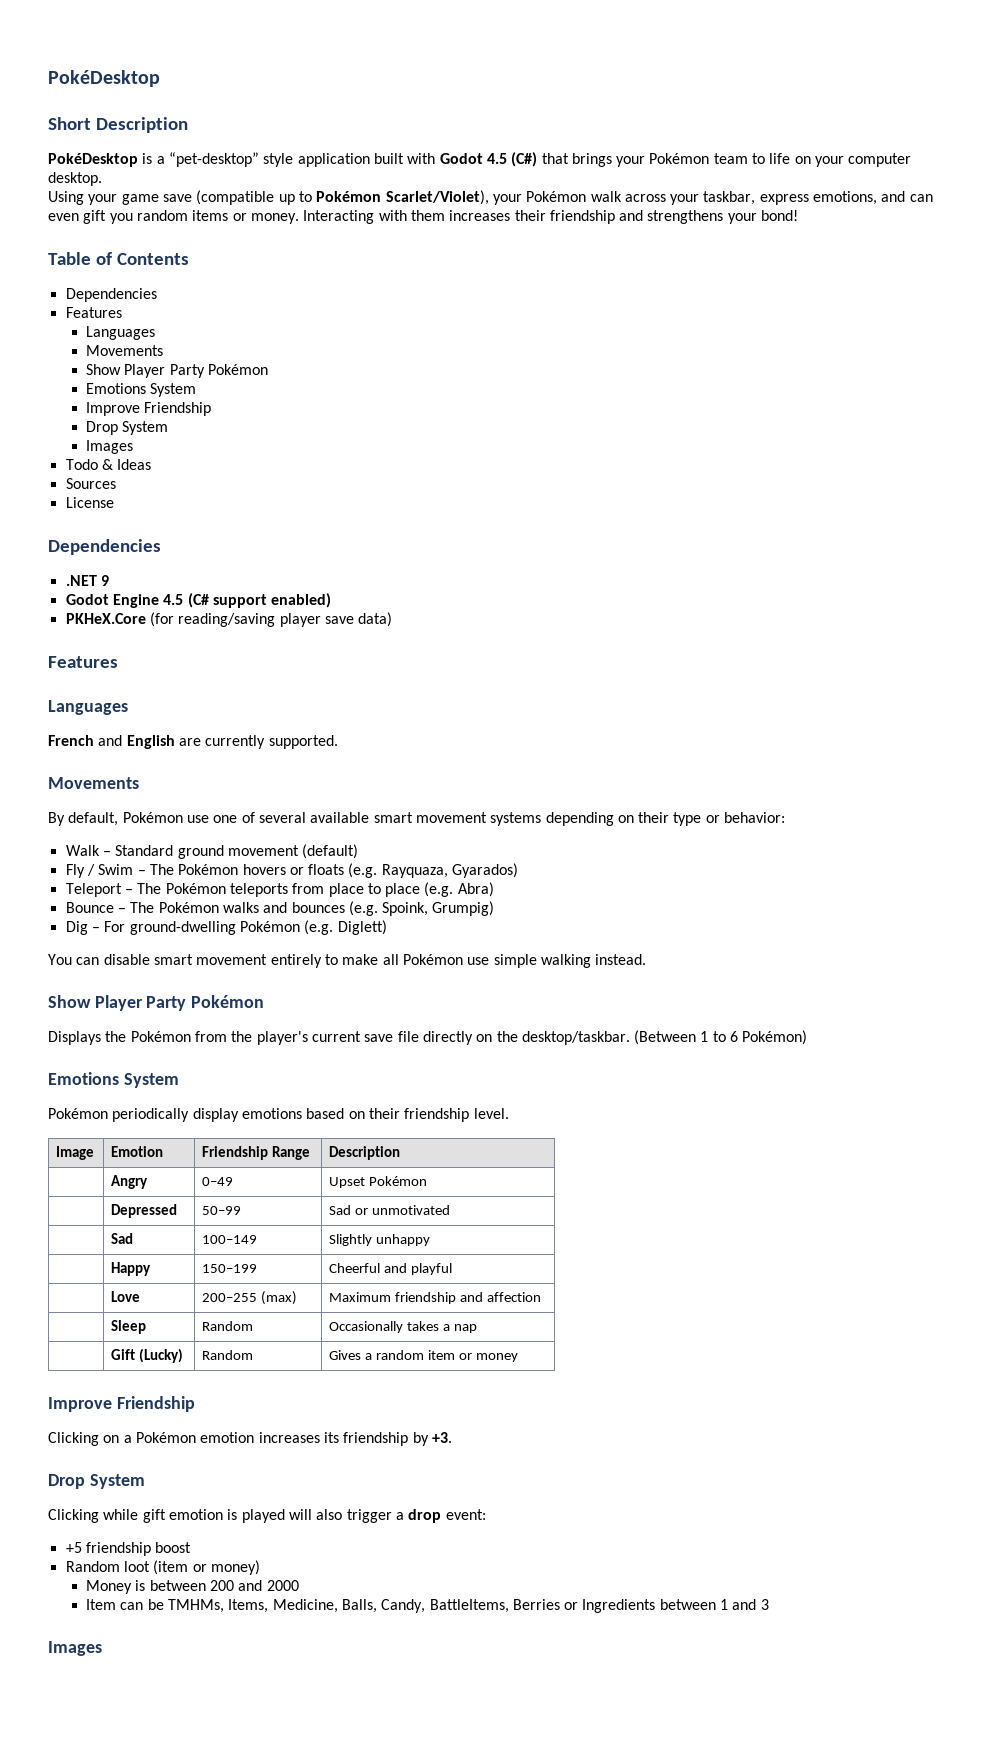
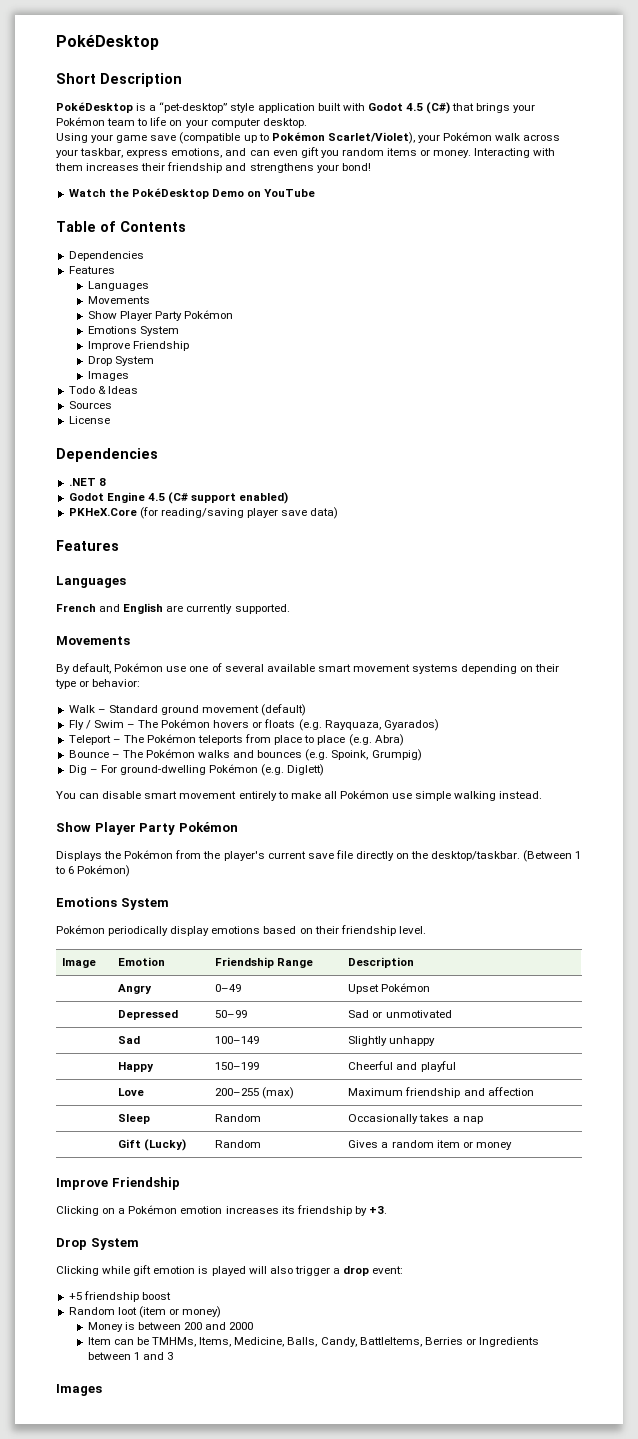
+ Watch the PokéDesktop Demo on YouTube
- .NET 9
+ .NET 8

